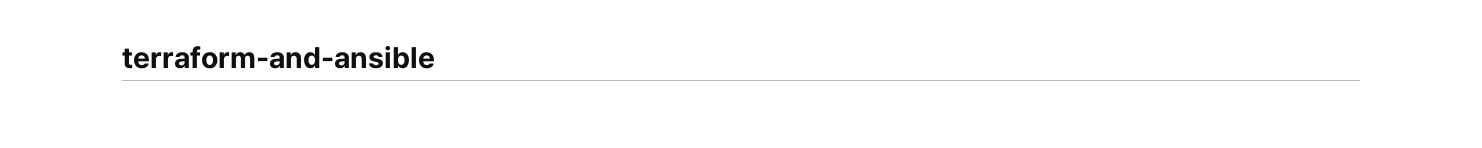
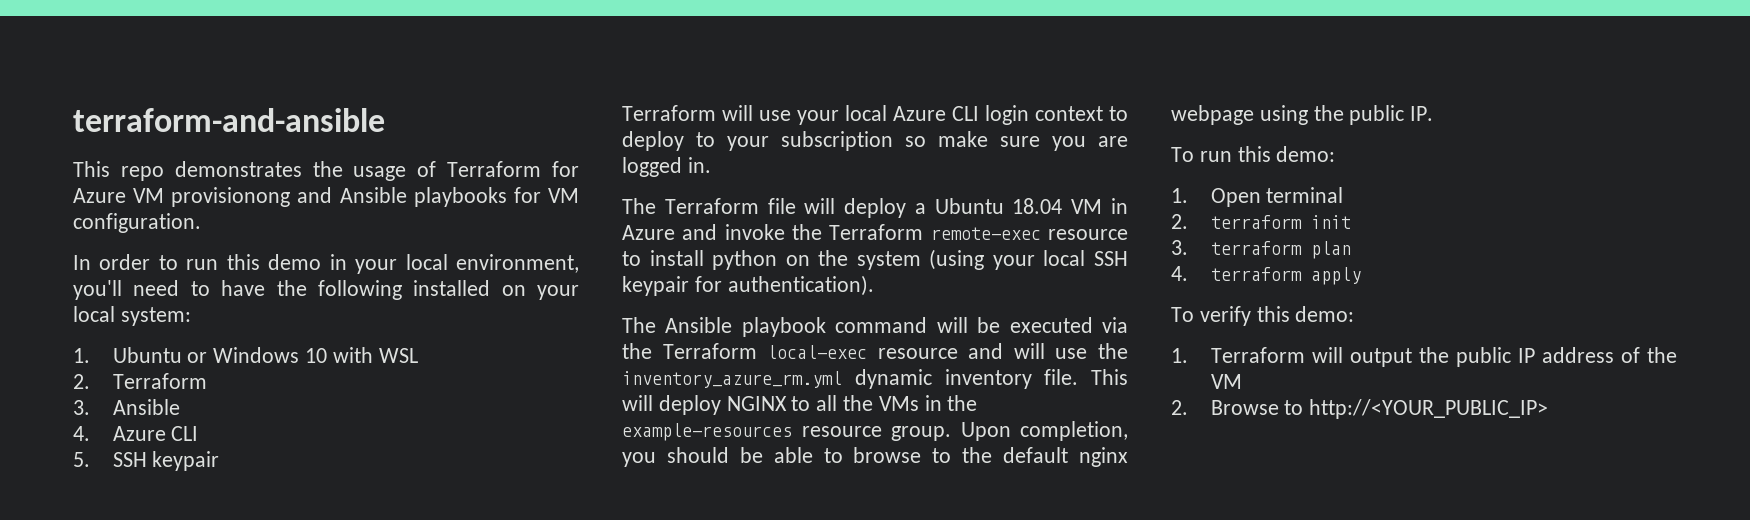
+ This repo demonstrates the usage of Terraform for Azure VM provisionong and Ansible playbooks for VM configuration.
+ In order to run this demo in your local environment, you'll need to have the following installed on your local system:
+ 1. Ubuntu or Windows 10 with WSL
+ 2. Terraform
+ 3. Ansible
+ 4. Azure CLI
+ 5. SSH keypair
+ Terraform will use your local Azure CLI login context to deploy to your subscription so make sure you are logged in.
+ The Terraform file will deploy a Ubuntu 18.04 VM in Azure and invoke the Terraform remote-exec resource to install python on the system (using your local SSH keypair for authentication).
+ The Ansible playbook command will be executed via the Terraform local-exec resource and will use the inventory_azure_rm.yml dynamic inventory file. This will deploy NGINX to all the VMs in the example-resources resource group. Upon completion, you should be able to browse to the default nginx webpage using the public IP.
+ To run this demo:
+ 1. Open terminal
+ 2. terraform init
+ 3. terraform plan
+ 4. terraform apply
+ To verify this demo:
+ 1. Terraform will output the public IP address of the VM
+ 2. Browse to http://<YOUR_PUBLIC_IP>

